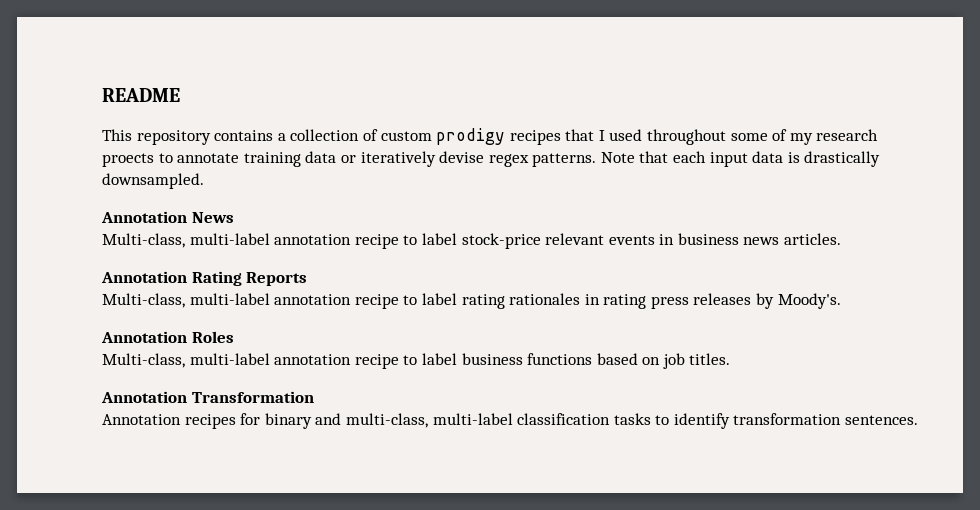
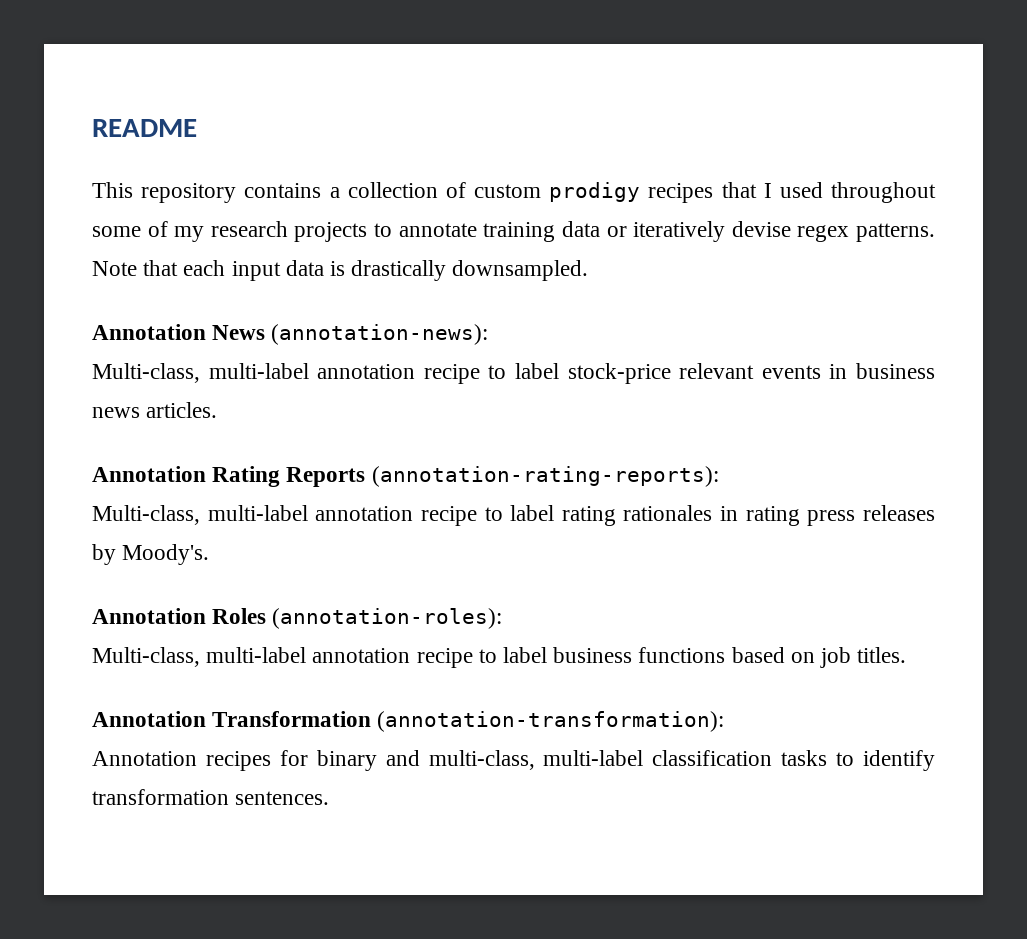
- This repository contains a collection of custom prodigy recipes that I used throughout some of my research proects to annotate training data or iteratively devise regex patterns.
+ This repository contains a collection of custom prodigy recipes that I used throughout some of my research projects to annotate training data or iteratively devise regex patterns.
- Annotation News
+ Annotation News (annotation-news):
- Annotation Rating Reports
+ Annotation Rating Reports (annotation-rating-reports):
- Annotation Roles
+ Annotation Roles (annotation-roles):
- Annotation Transformation
+ Annotation Transformation (annotation-transformation):

